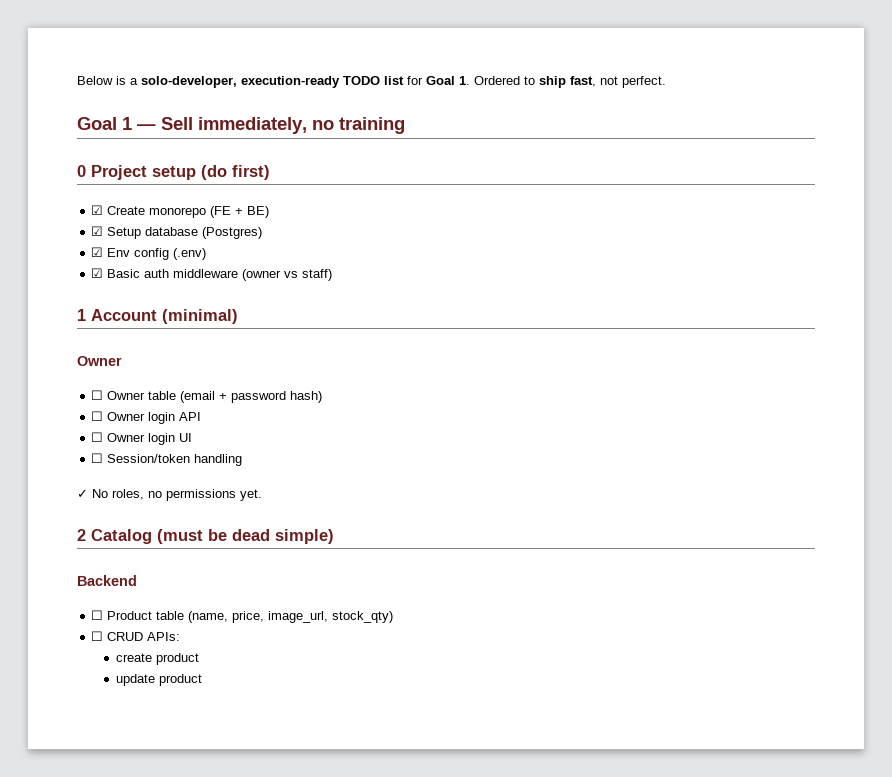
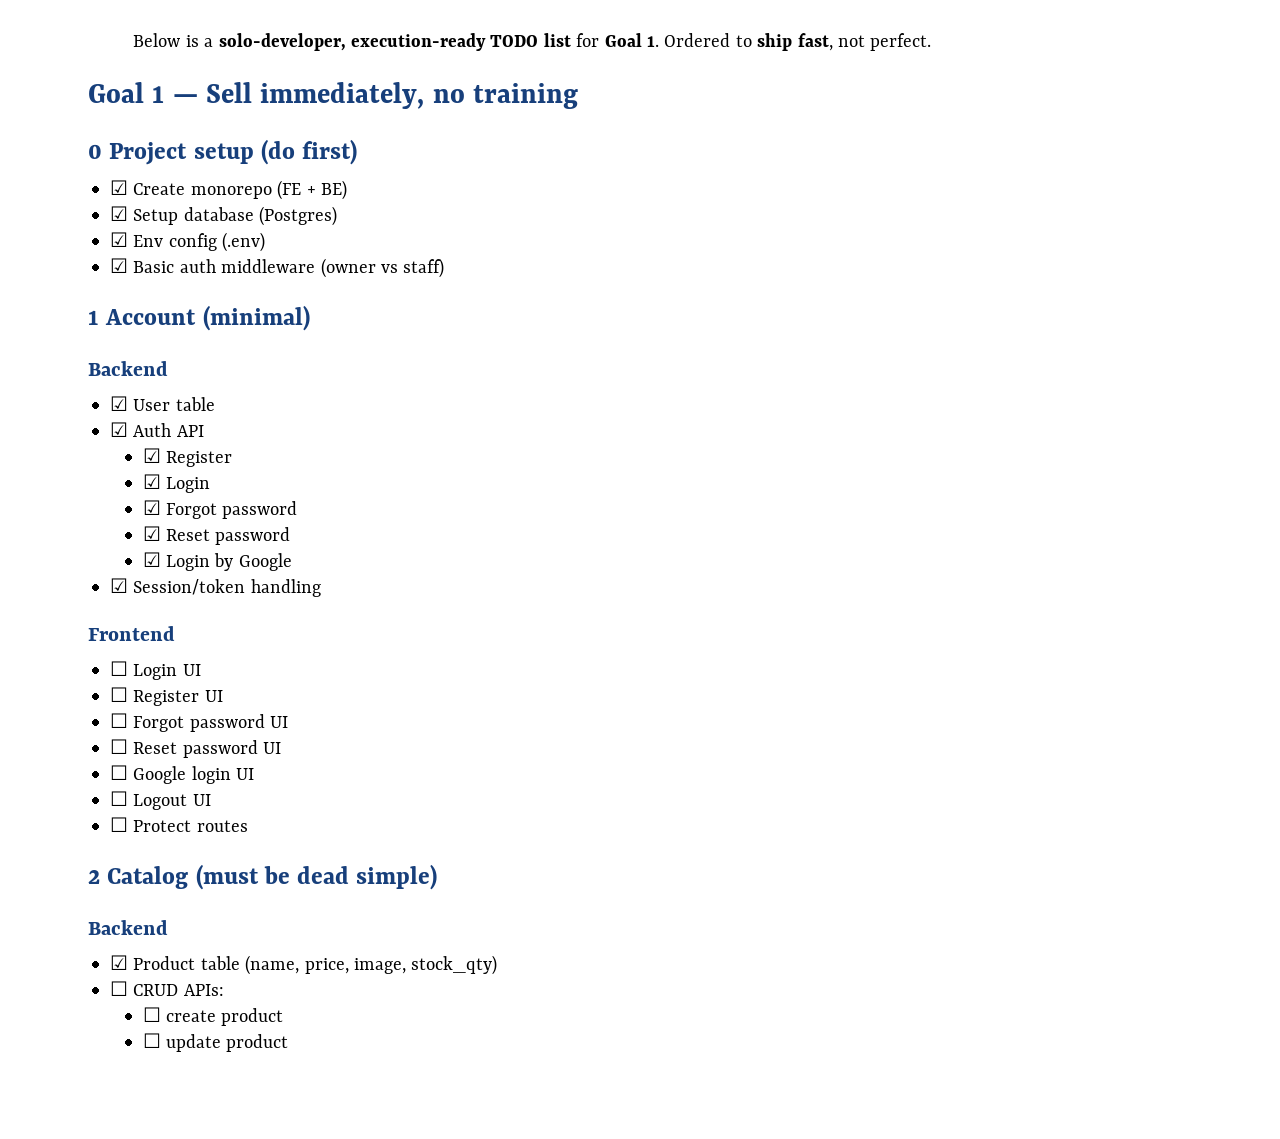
  1 Account (minimal)
- Owner
- ☐ Owner table (email + password hash)
- ☐ Owner login API
- ☐ Owner login UI
- ☐ Session/token handling
- ✓ No roles, no permissions yet.
+ Backend
+ ☑ User table
+ ☑ Auth API
+ ☑ Register
+ ☑ Login
+ ☑ Forgot password
+ ☑ Reset password
+ ☑ Login by Google
+ ☑ Session/token handling
+ Frontend
+ ☐ Login UI
+ ☐ Register UI
+ ☐ Forgot password UI
+ ☐ Reset password UI
+ ☐ Google login UI
+ ☐ Logout UI
+ ☐ Protect routes
- ☐ Product table (name, price, image_url, stock_qty)
+ ☑ Product table (name, price, image, stock_qty)
- create product
+ ☐ create product
- update product
+ ☐ update product

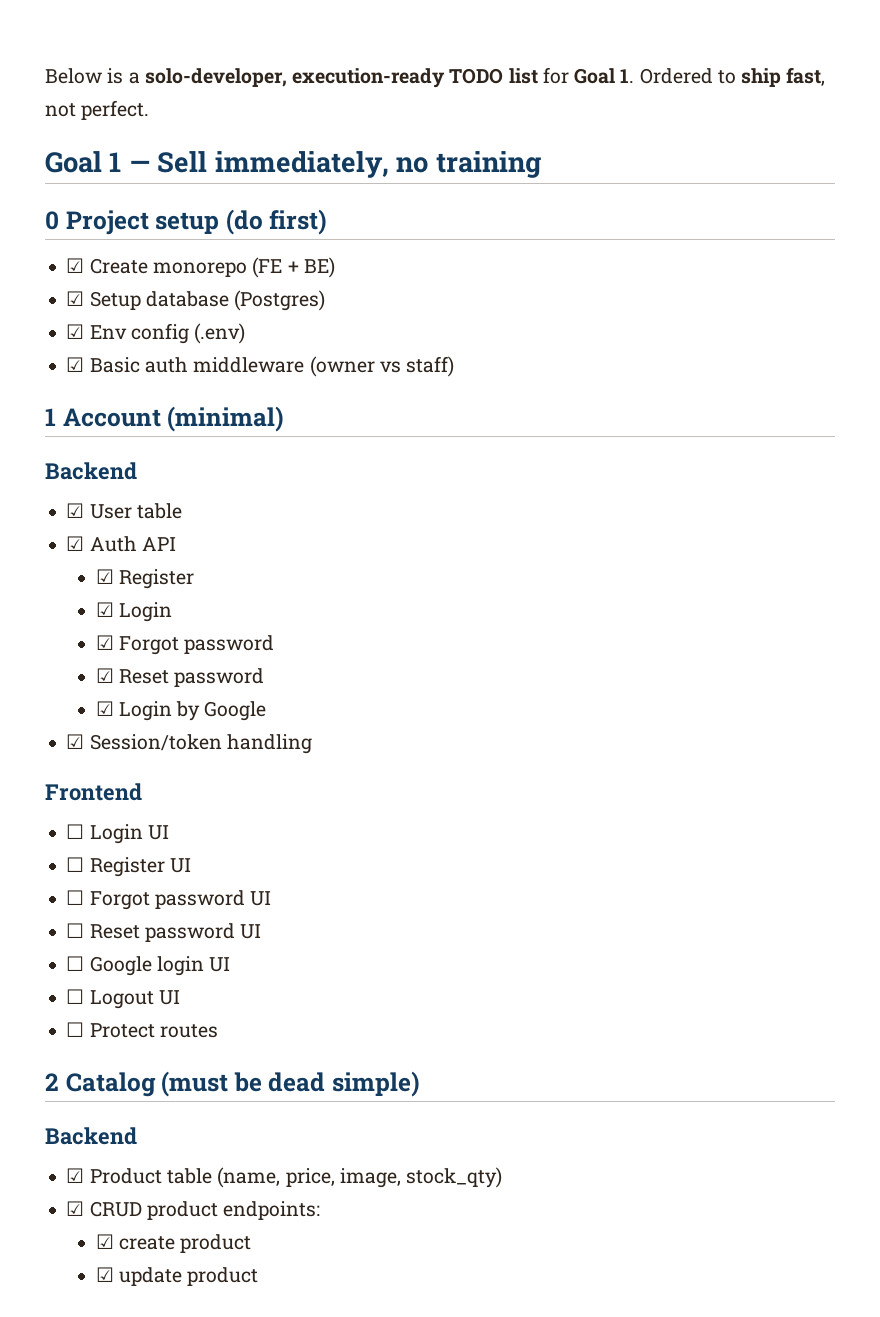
- ☐ CRUD APIs:
- ☐ create product
+ ☑ CRUD product endpoints:
+ ☑ create product
- ☐ update product
+ ☑ update product

